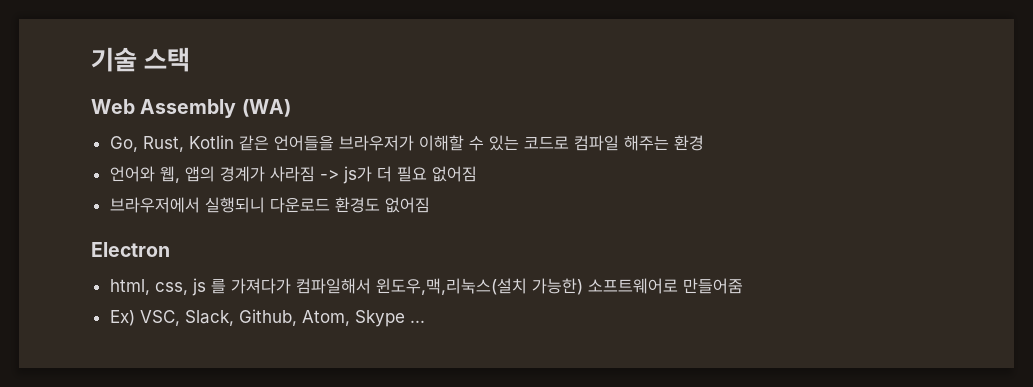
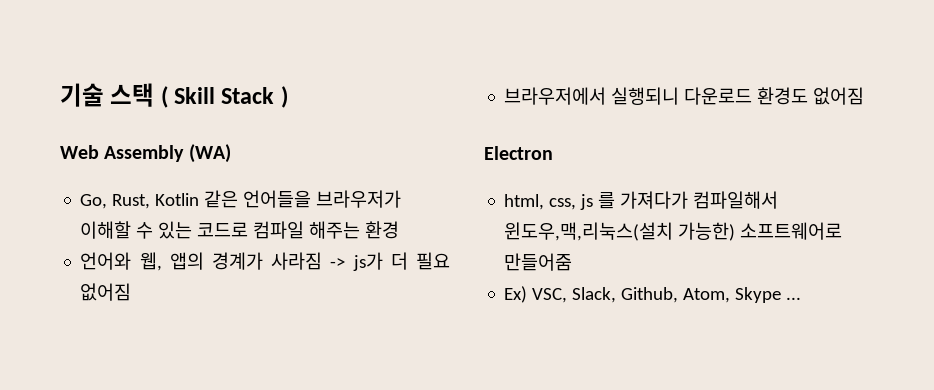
- 기술 스택
+ 기술 스택 ( Skill Stack )

